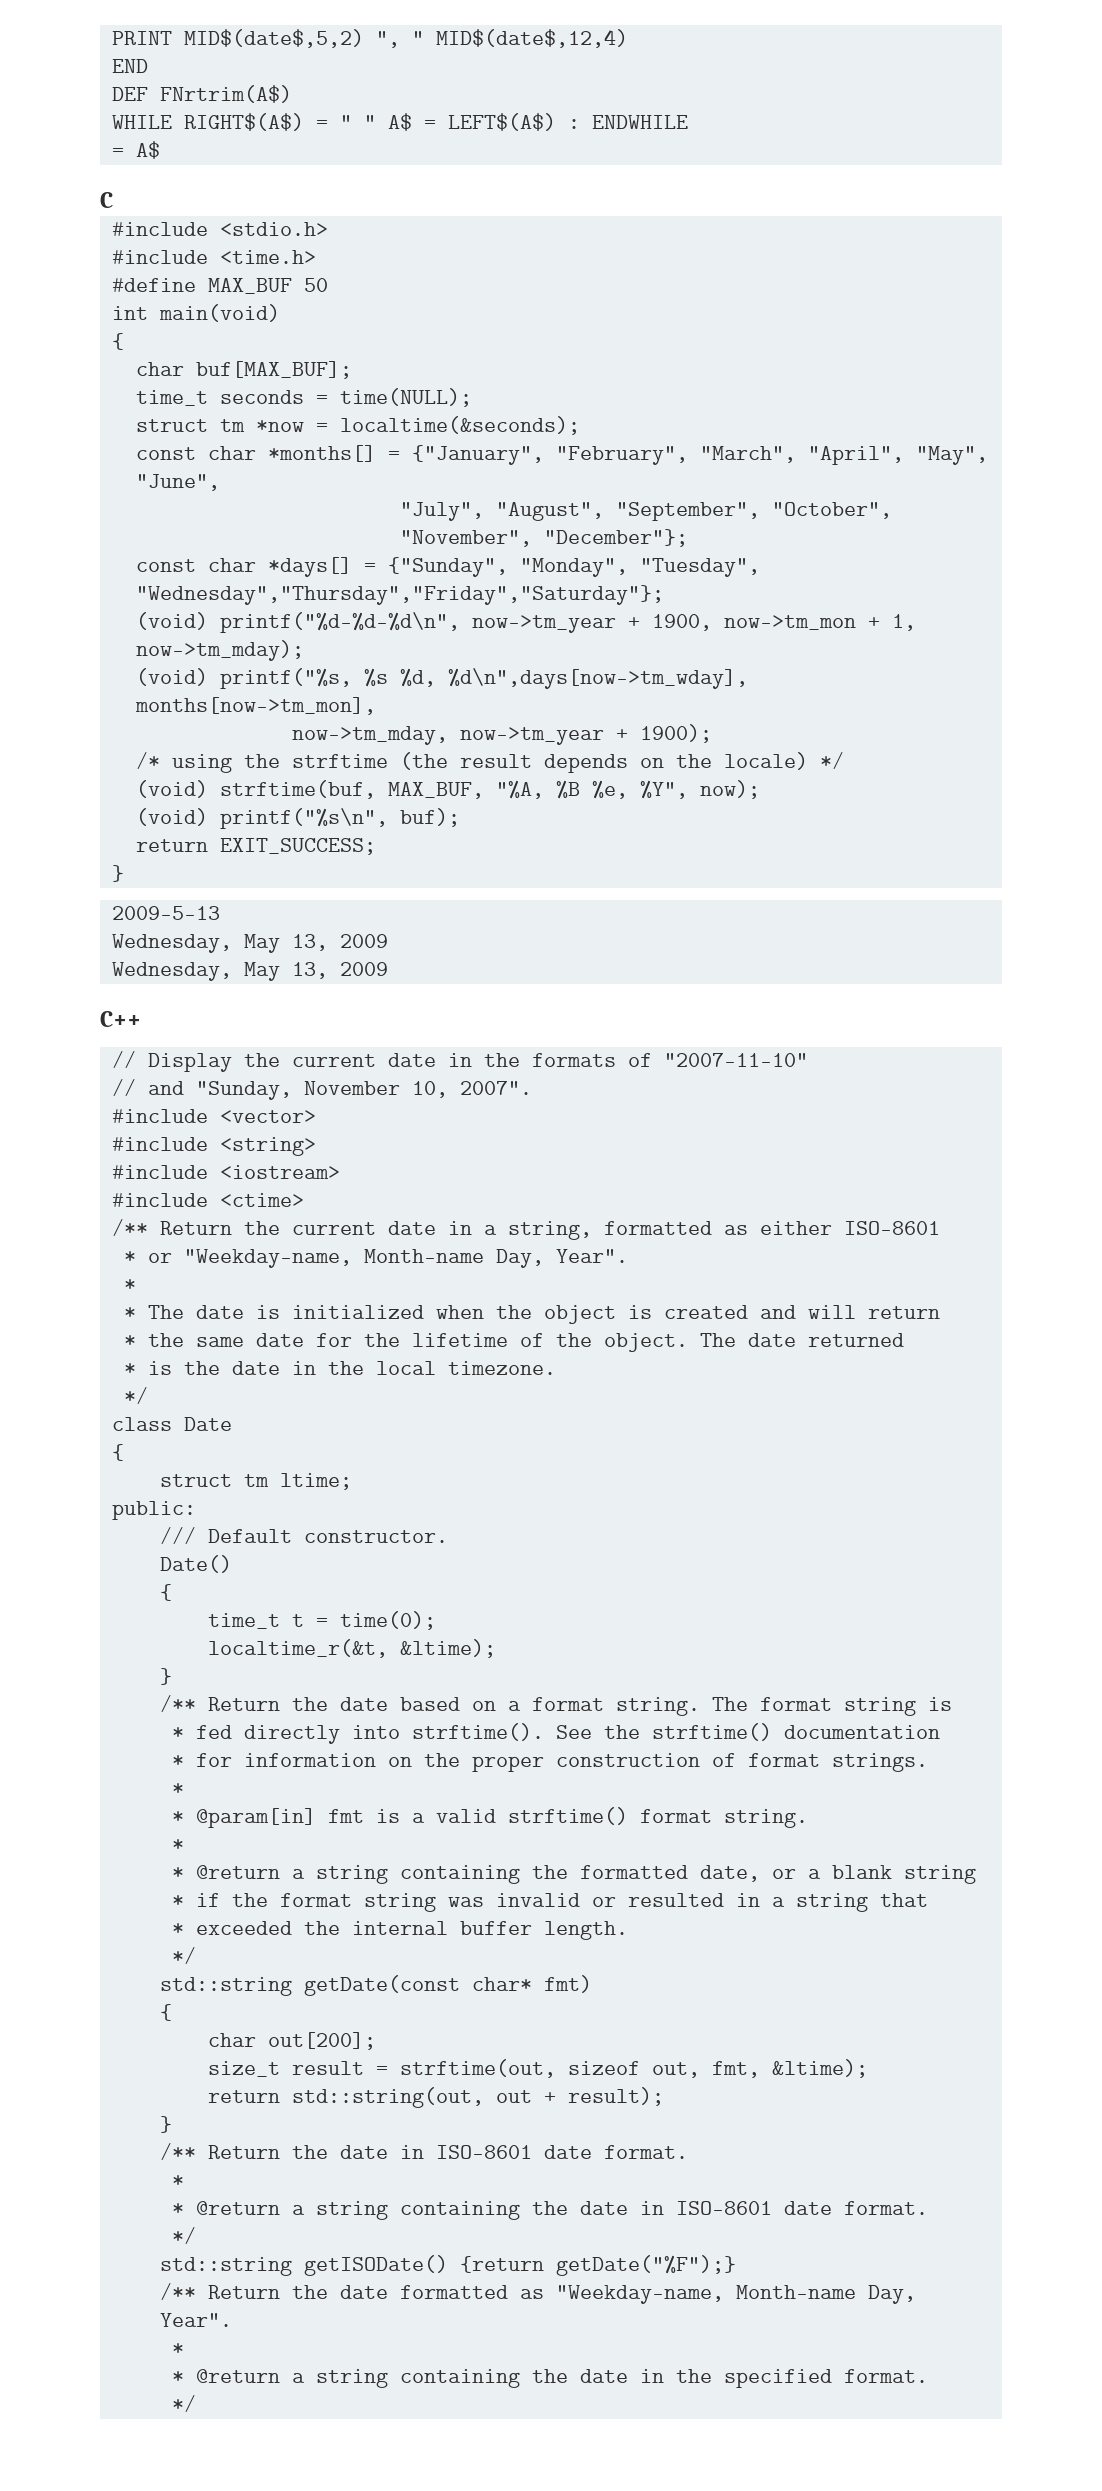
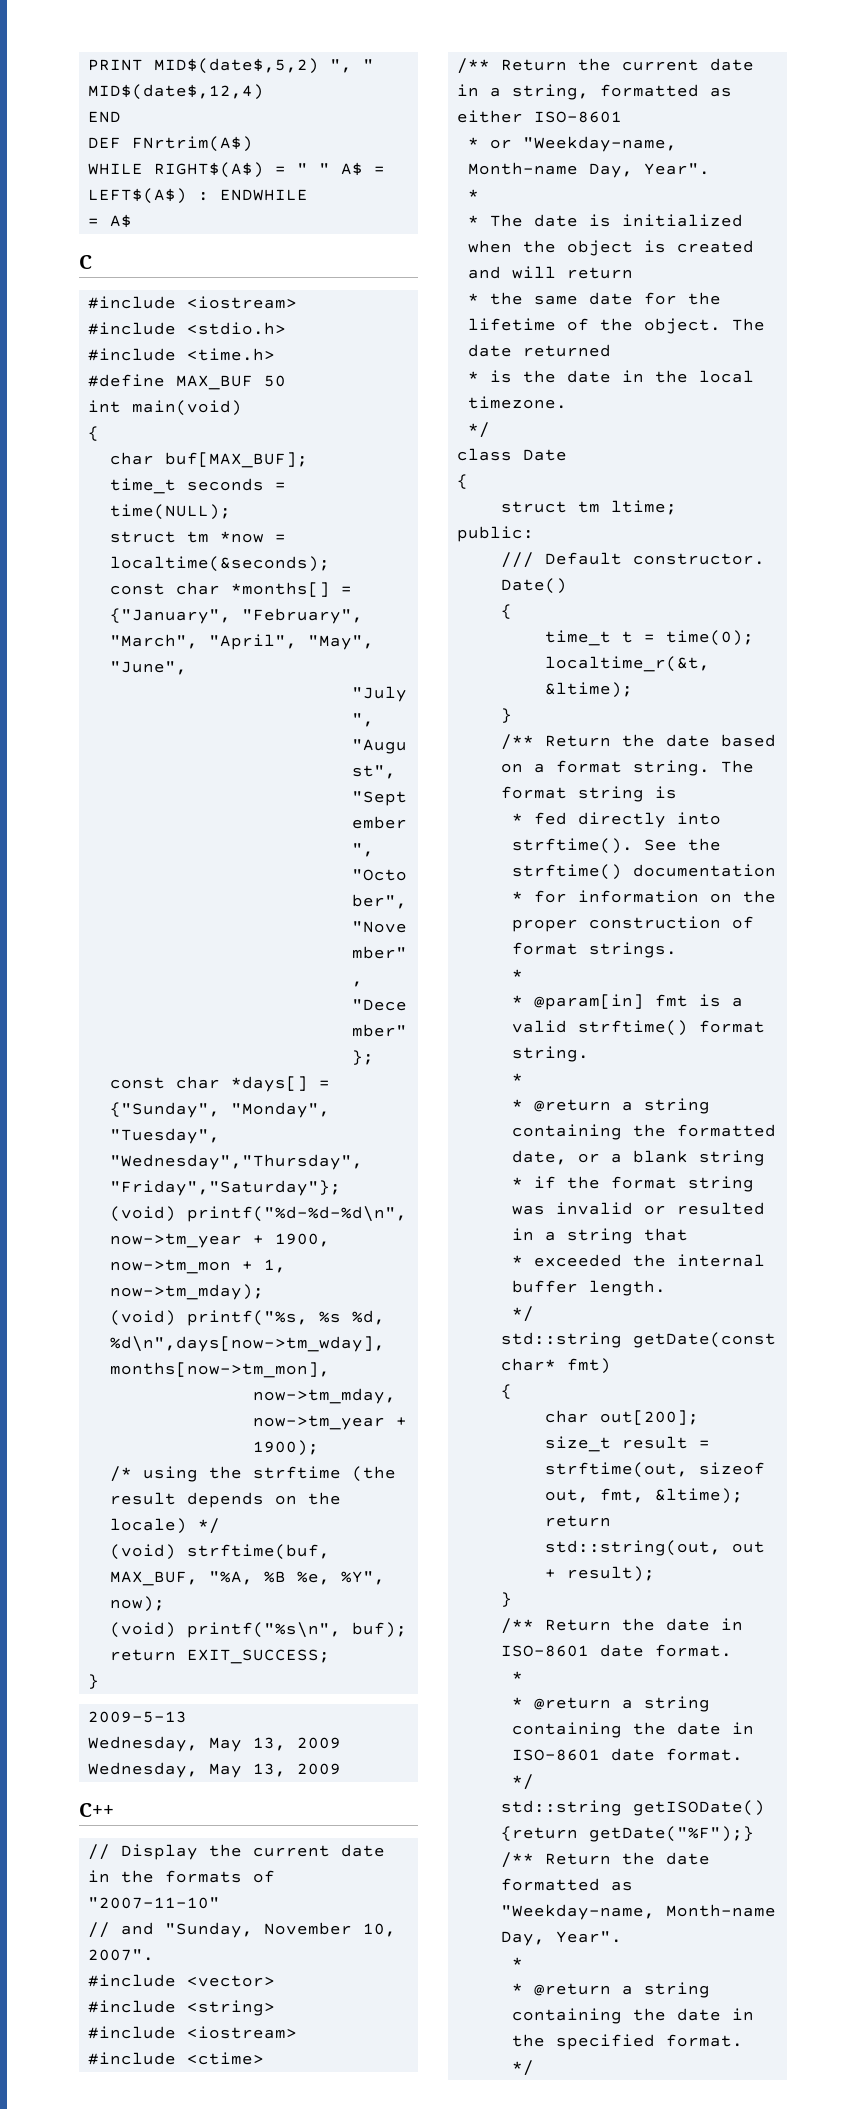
  C
+ #include <iostream>

